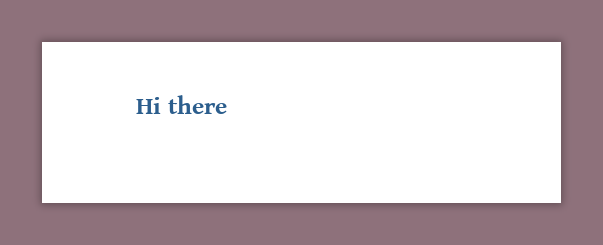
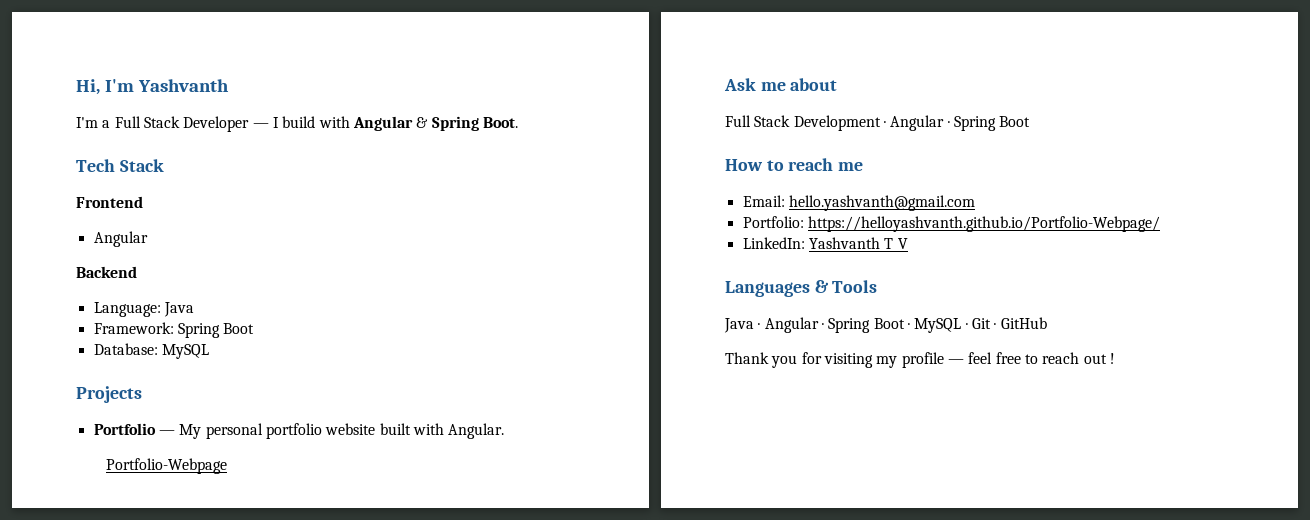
- Hi there
+ Hi, I'm Yashvanth
+ I'm a Full Stack Developer — I build with Angular & Spring Boot.
+ Tech Stack
+ Frontend
+ Angular
+ Backend
+ Language: Java
+ Framework: Spring Boot
+ Database: MySQL
+ Projects
+ Portfolio — My personal portfolio website built with Angular.
+ Portfolio-Webpage
+ Ask me about
+ Full Stack Development · Angular · Spring Boot
+ How to reach me
+ Email: hello.yashvanth@gmail.com
+ Portfolio: https://helloyashvanth.github.io/Portfolio-Webpage/
+ LinkedIn: Yashvanth T V
+ Languages & Tools
+ Java · Angular · Spring Boot · MySQL · Git · GitHub
+ Thank you for visiting my profile — feel free to reach out !

